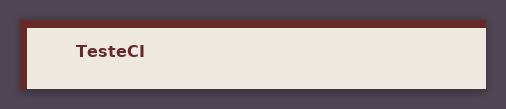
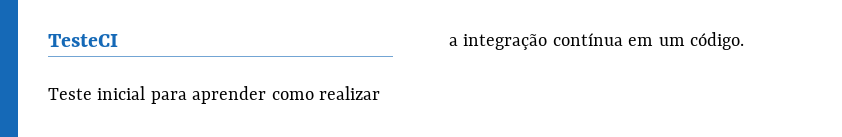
+ Teste inicial para aprender como realizar a integração contínua em um código.

